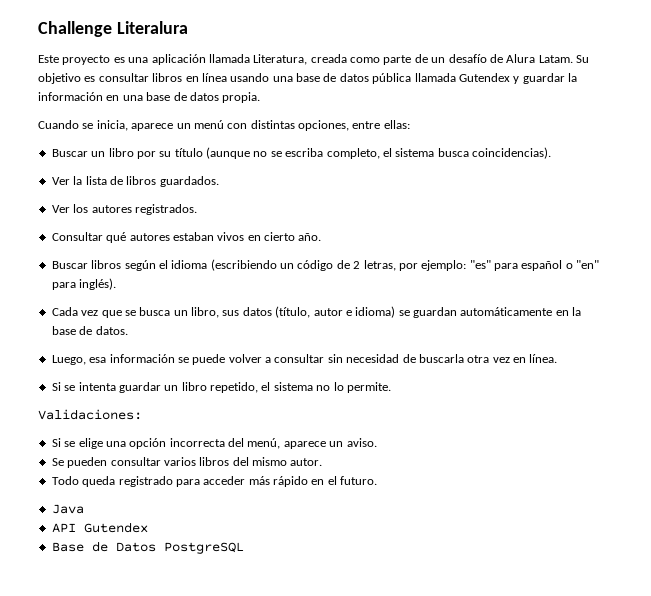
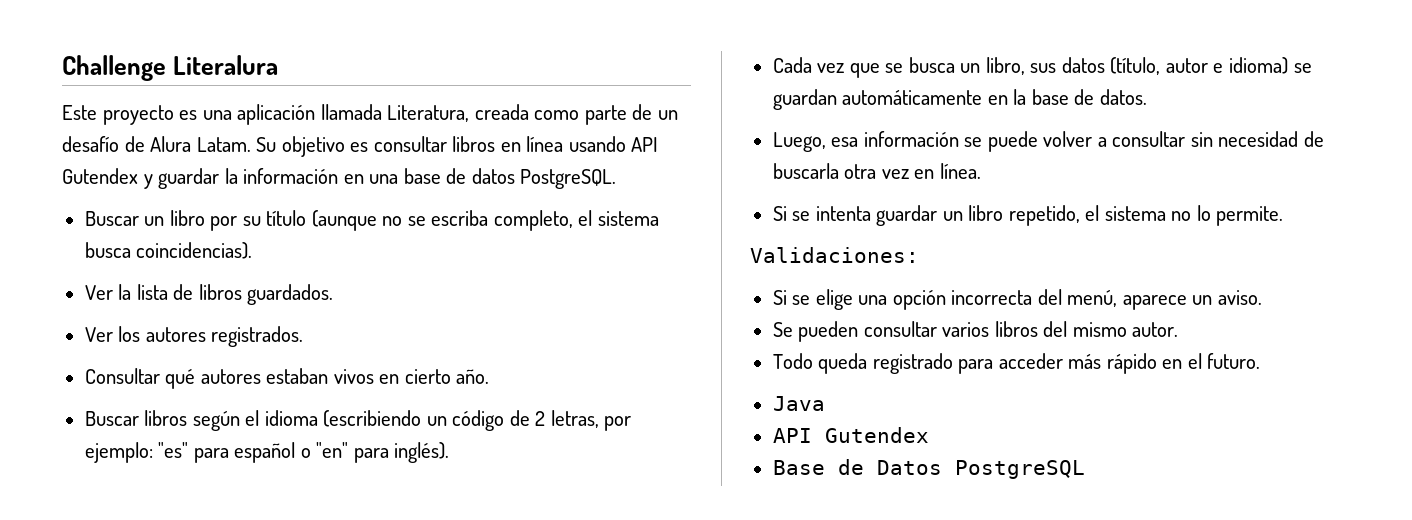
- Su objetivo es consultar libros en línea usando una base de datos pública llamada Gutendex y guardar la información en una base de datos propia.
- Cuando se inicia, aparece un menú con distintas opciones, entre ellas:
+ Su objetivo es consultar libros en línea usando API Gutendex y guardar la información en una base de datos PostgreSQL.

